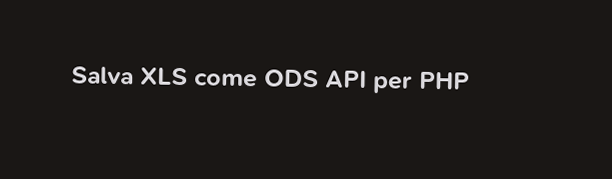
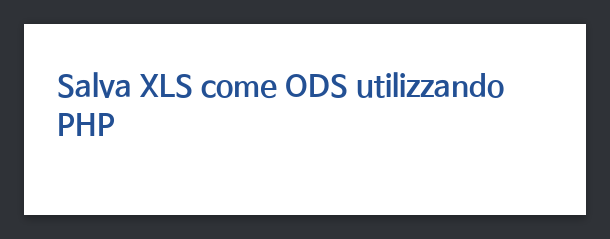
- Salva XLS come ODS API per PHP
+ Salva XLS come ODS utilizzando PHP

